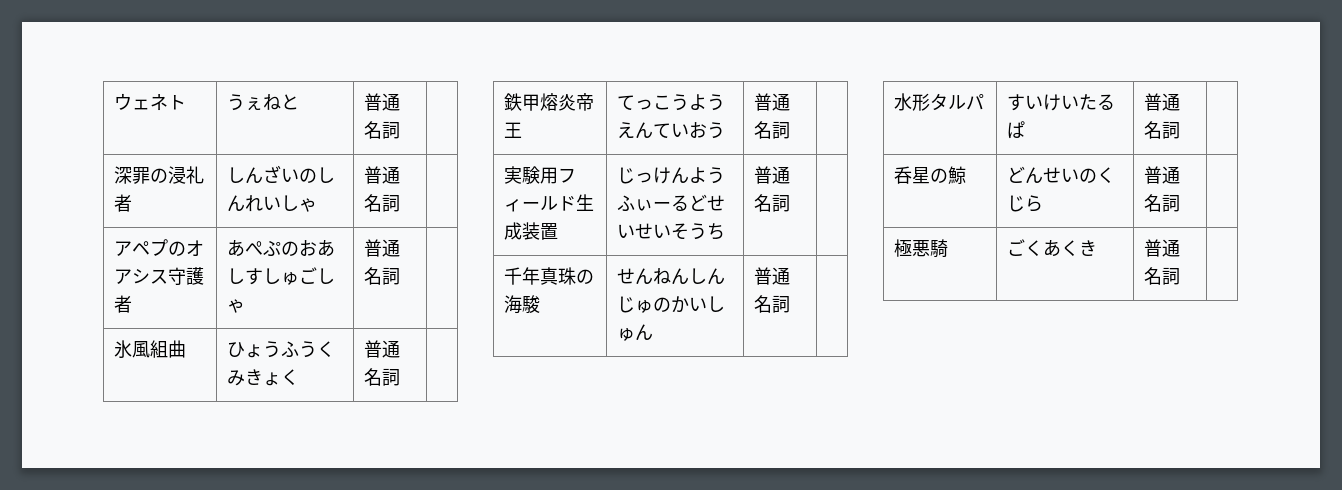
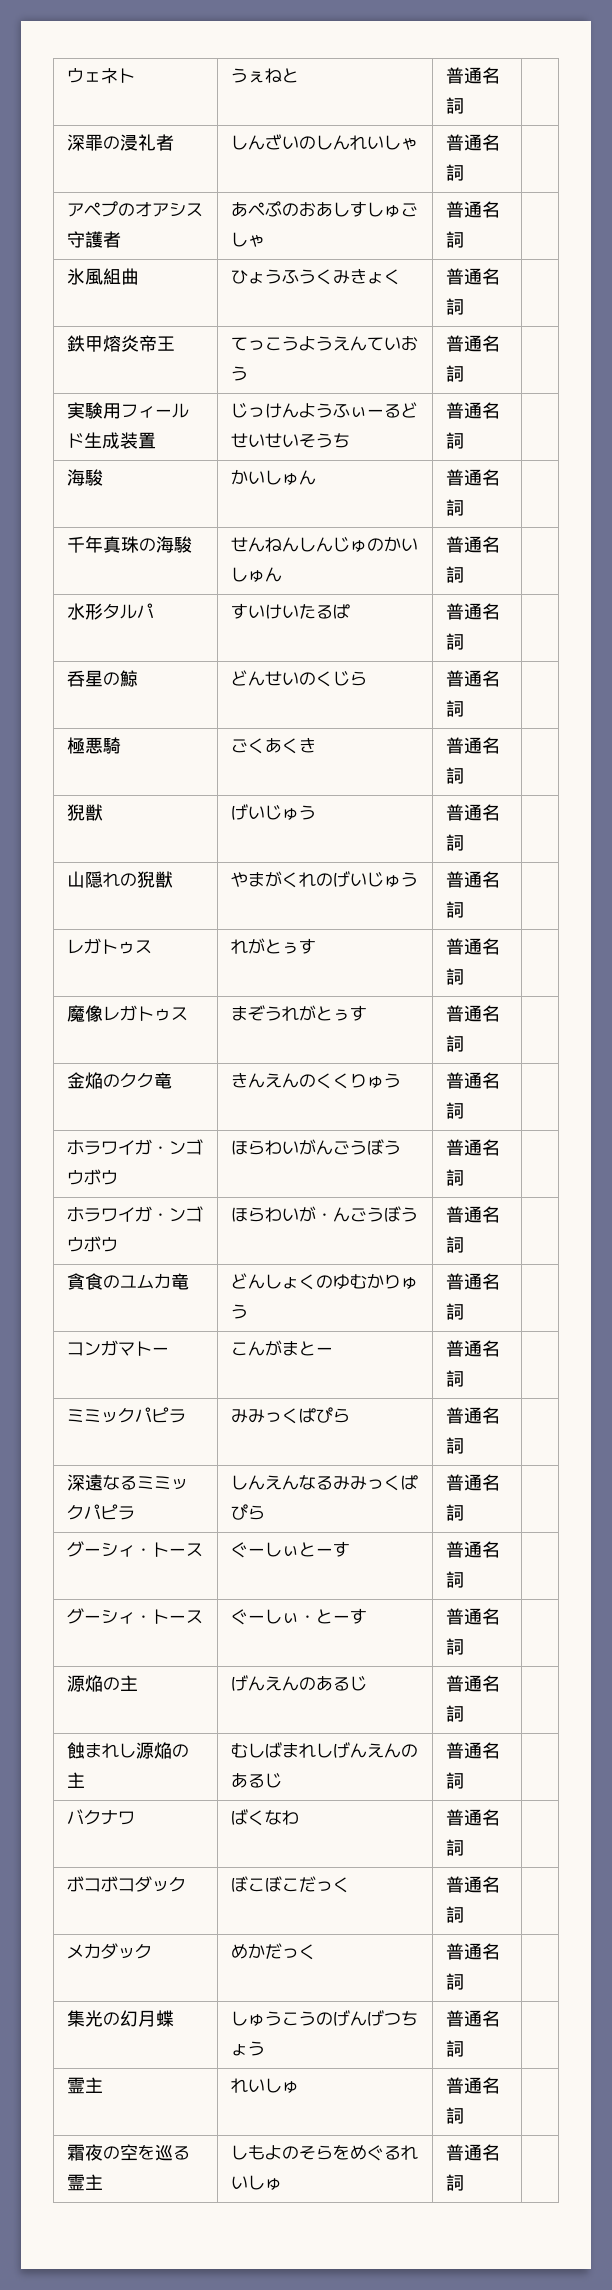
+ 海駿 | かいしゅん | 普通名詞 |
+ 猊獣 | げいじゅう | 普通名詞 |
+ 山隠れの猊獣 | やまがくれのげいじゅう | 普通名詞 |
+ レガトゥス | れがとぅす | 普通名詞 |
+ 魔像レガトゥス | まぞうれがとぅす | 普通名詞 |
+ 金焔のクク竜 | きんえんのくくりゅう | 普通名詞 |
+ ホラワイガ・ンゴウボウ | ほらわいがんごうぼう | 普通名詞 |
+ ホラワイガ・ンゴウボウ | ほらわいが・んごうぼう | 普通名詞 |
+ 貪食のユムカ竜 | どんしょくのゆむかりゅう | 普通名詞 |
+ コンガマトー | こんがまとー | 普通名詞 |
+ ミミックパピラ | みみっくぱぴら | 普通名詞 |
+ 深遠なるミミックパピラ | しんえんなるみみっくぱぴら | 普通名詞 |
+ グーシィ・トース | ぐーしぃとーす | 普通名詞 |
+ グーシィ・トース | ぐーしぃ・とーす | 普通名詞 |
+ 源焔の主 | げんえんのあるじ | 普通名詞 |
+ 蝕まれし源焔の主 | むしばまれしげんえんのあるじ | 普通名詞 |
+ バクナワ | ばくなわ | 普通名詞 |
+ ボコボコダック | ぼこぼこだっく | 普通名詞 |
+ メカダック | めかだっく | 普通名詞 |
+ 集光の幻月蝶 | しゅうこうのげんげつちょう | 普通名詞 |
+ 霊主 | れいしゅ | 普通名詞 |
+ 霜夜の空を巡る霊主 | しもよのそらをめぐるれいしゅ | 普通名詞 |

